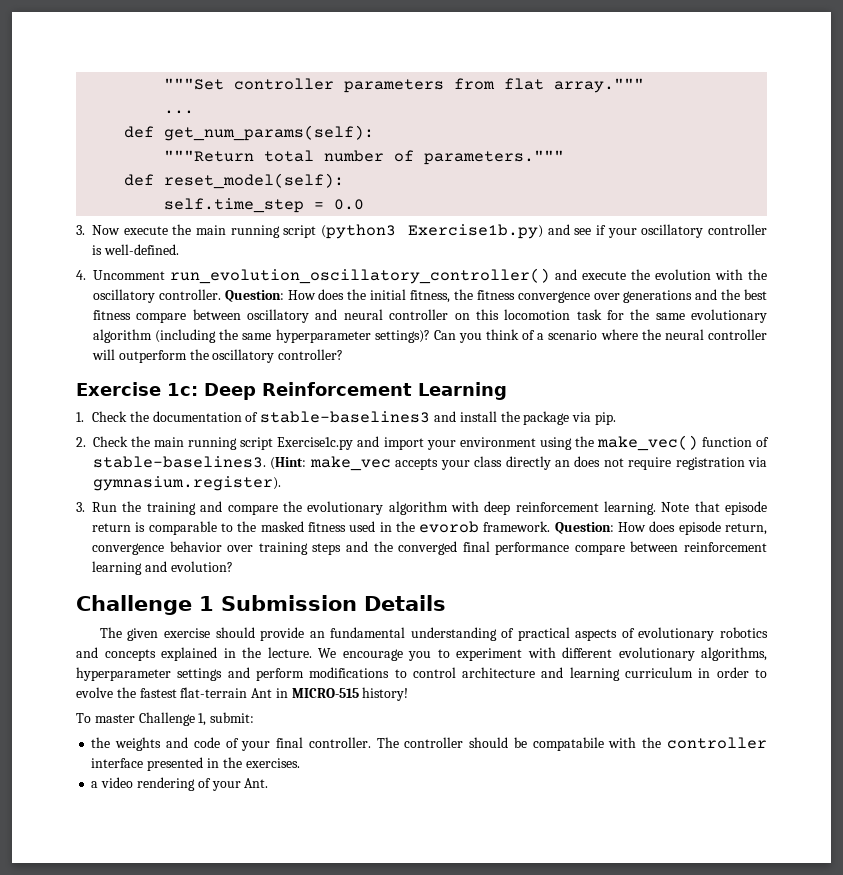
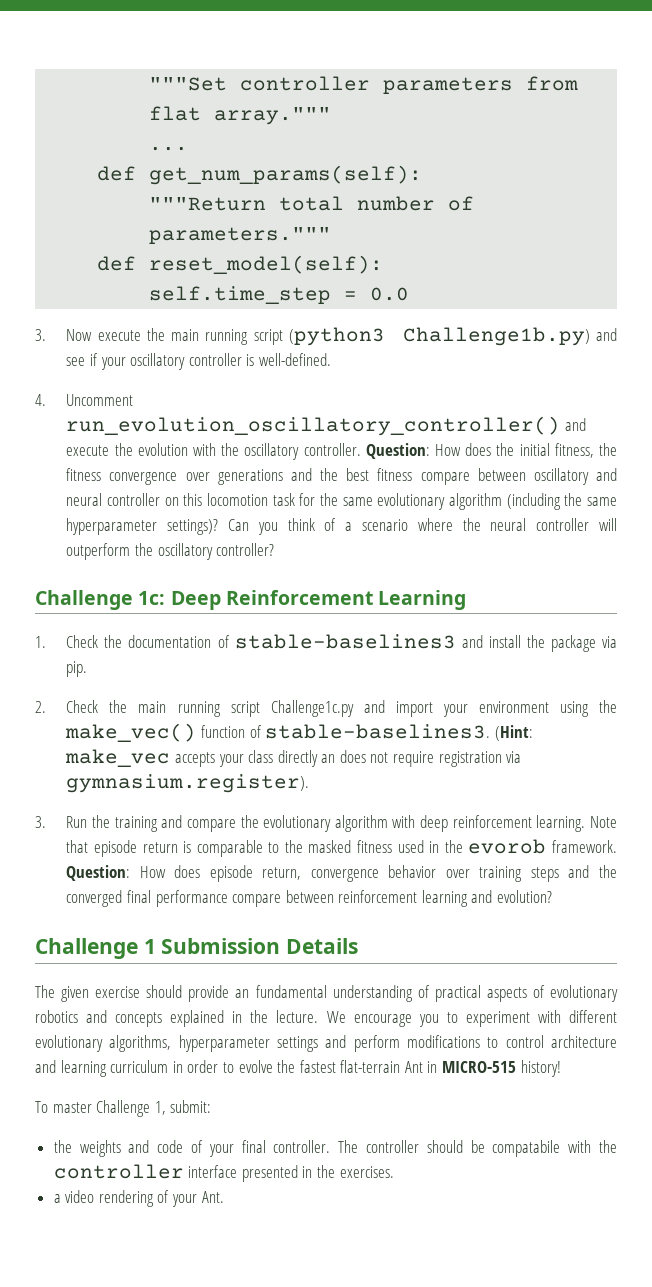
- 3. Now execute the main running script (python3 Exercise1b.py) and see if your oscillatory controller is well-defined.
+ 3. Now execute the main running script (python3 Challenge1b.py) and see if your oscillatory controller is well-defined.
- Exercise 1c: Deep Reinforcement Learning
+ Challenge 1c: Deep Reinforcement Learning
- 2. Check the main running script Exercise1c.py and import your environment using the make_vec() function of stable-baselines3.
+ 2. Check the main running script Challenge1c.py and import your environment using the make_vec() function of stable-baselines3.

